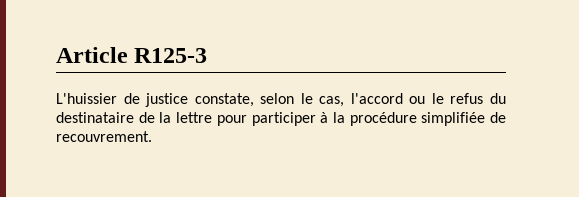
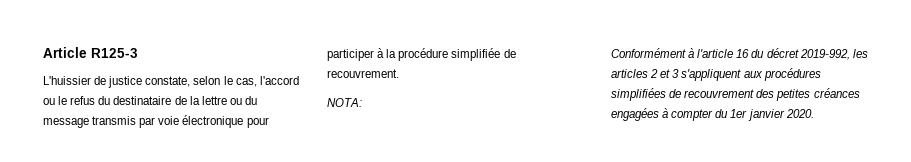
- L'huissier de justice constate, selon le cas, l'accord ou le refus du destinataire de la lettre pour participer à la procédure simplifiée de recouvrement.
+ L'huissier de justice constate, selon le cas, l'accord ou le refus du destinataire de la lettre ou du message transmis par voie électronique pour participer à la procédure simplifiée de recouvrement.
+ NOTA:
+ Conformément à l'article 16 du décret 2019-992, les articles 2 et 3 s'appliquent aux procédures simplifiées de recouvrement des petites créances engagées à compter du 1er janvier 2020.

